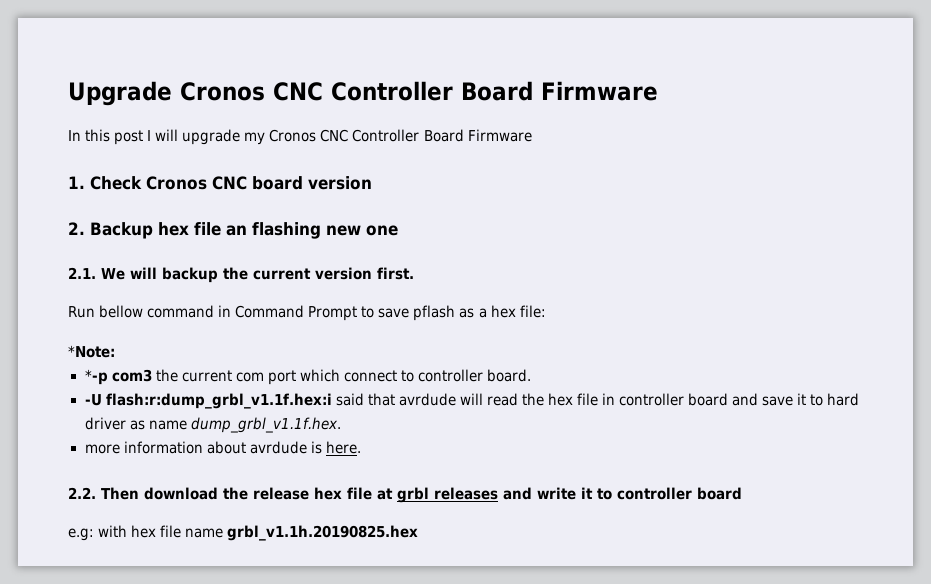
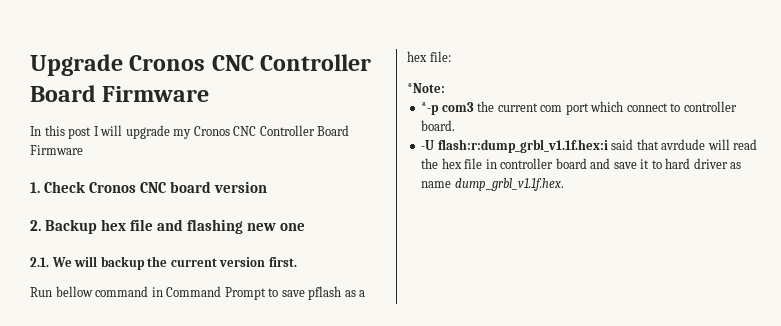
- 2. Backup hex file an flashing new one
+ 2. Backup hex file and flashing new one
- more information about avrdude is here.
- 2.2. Then download the release hex file at grbl releases and write it to controller board
- e.g: with hex file name grbl_v1.1h.20190825.hex

